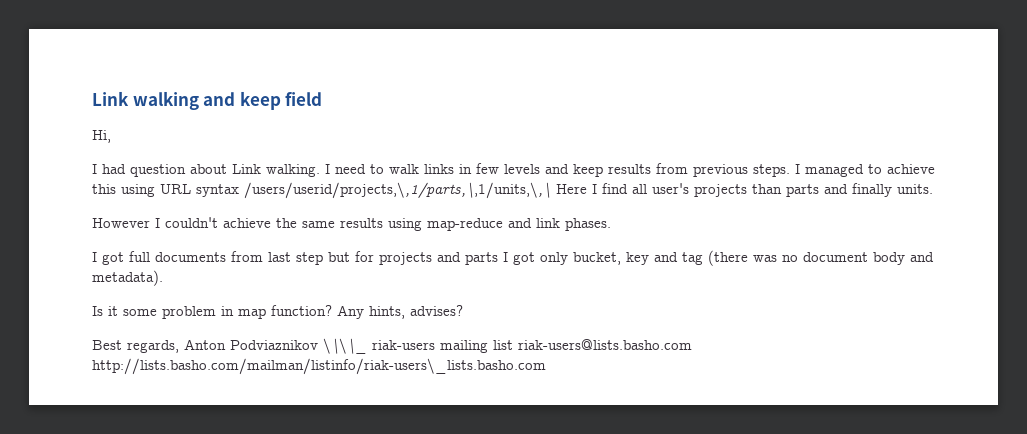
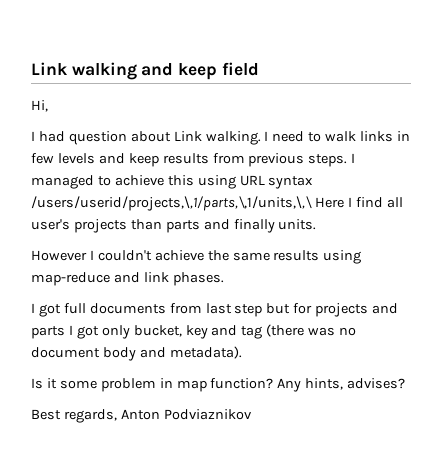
- Best regards, Anton Podviaznikov \\\\_ riak-users mailing list riak-users@lists.basho.com http://lists.basho.com/mailman/listinfo/riak-users\_lists.basho.com
+ Best regards, Anton Podviaznikov

